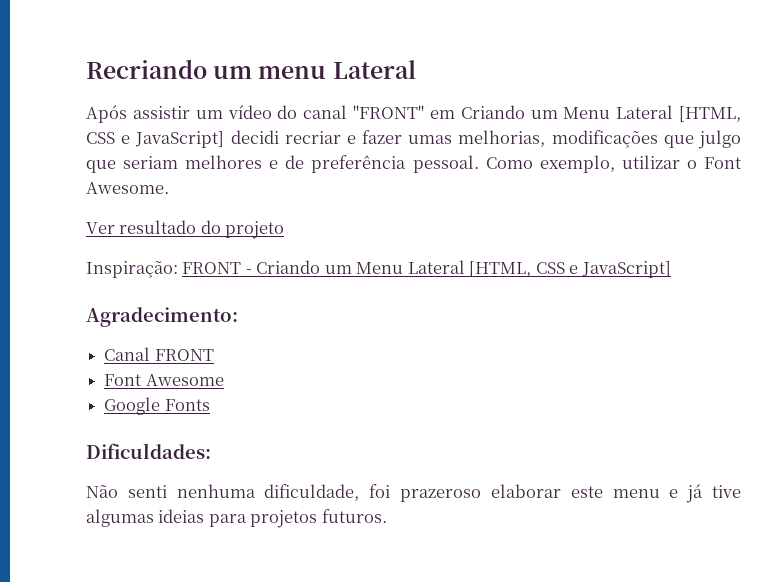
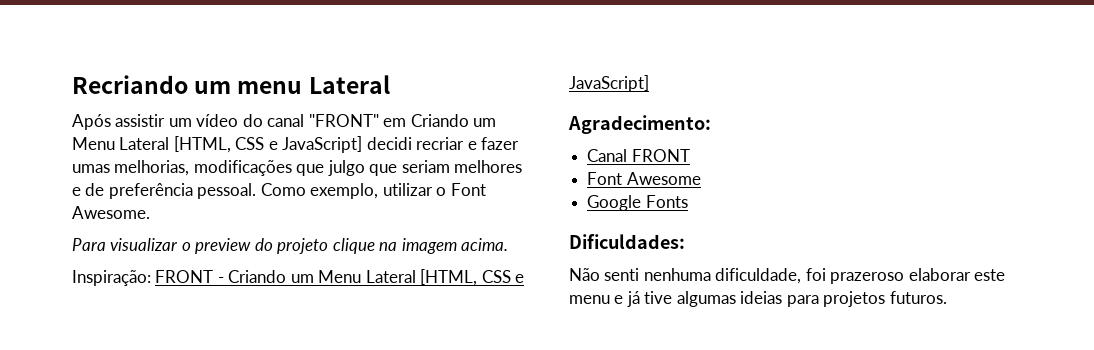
- Ver resultado do projeto
+ Para visualizar o preview do projeto clique na imagem acima.

